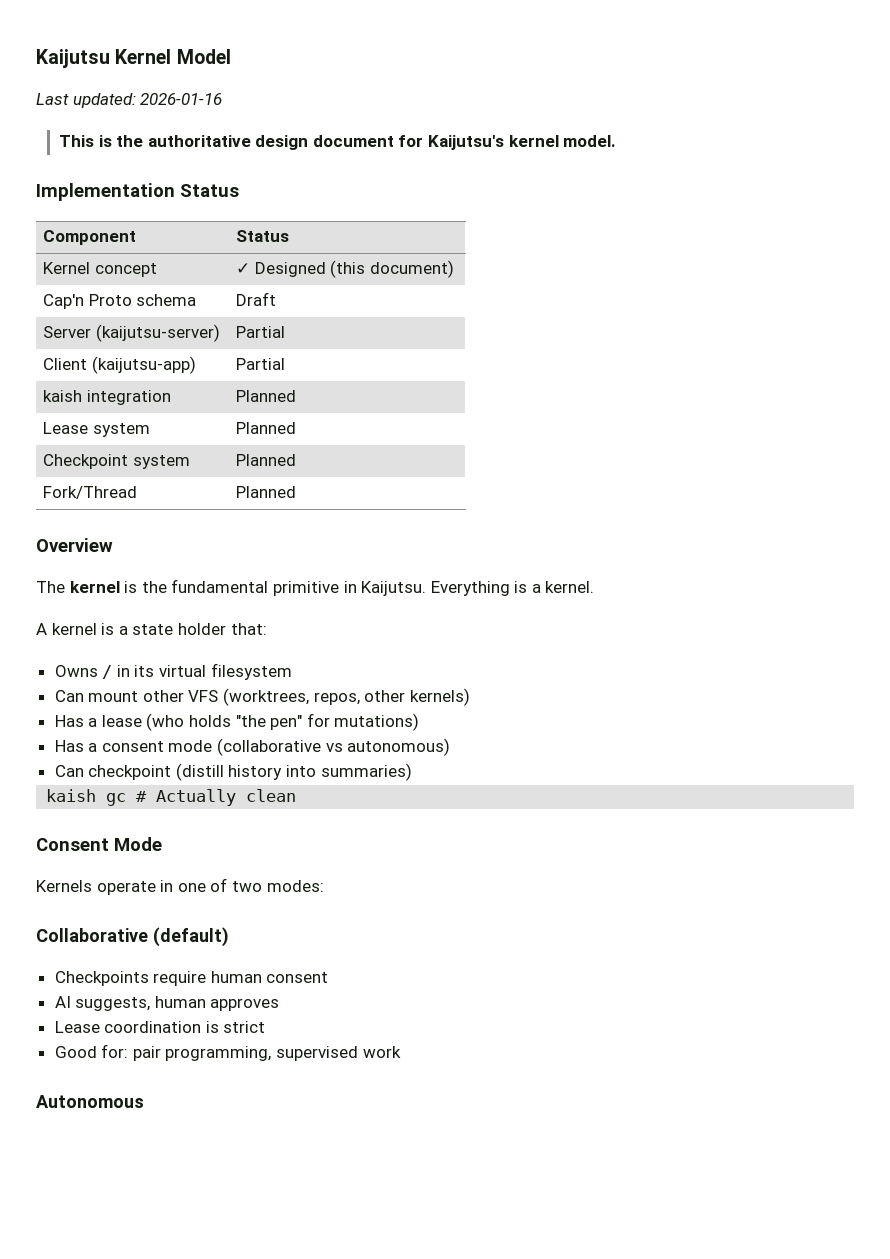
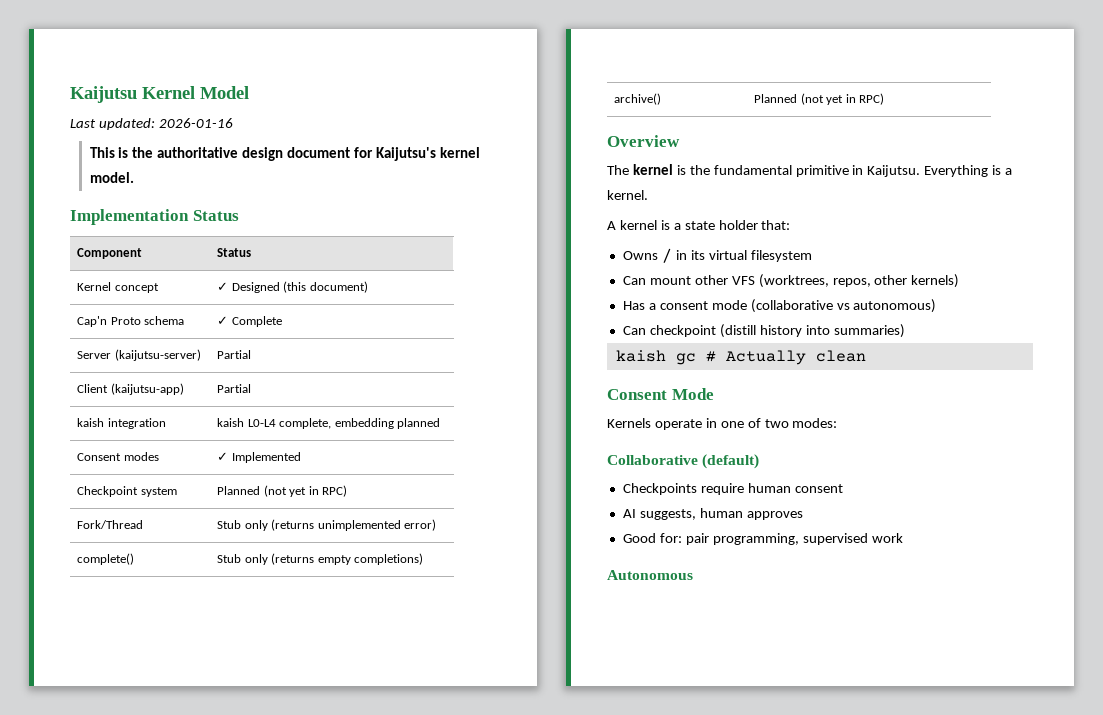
- Cap'n Proto schema | Draft
+ Cap'n Proto schema | ✓ Complete
- kaish integration | Planned
- Lease system | Planned
- Checkpoint system | Planned
- Fork/Thread | Planned
+ kaish integration | kaish L0-L4 complete, embedding planned
+ Consent modes | ✓ Implemented
+ Checkpoint system | Planned (not yet in RPC)
+ Fork/Thread | Stub only (returns unimplemented error)
+ complete() | Stub only (returns empty completions)
+ archive() | Planned (not yet in RPC)
- Has a lease (who holds "the pen" for mutations)
- Lease coordination is strict

